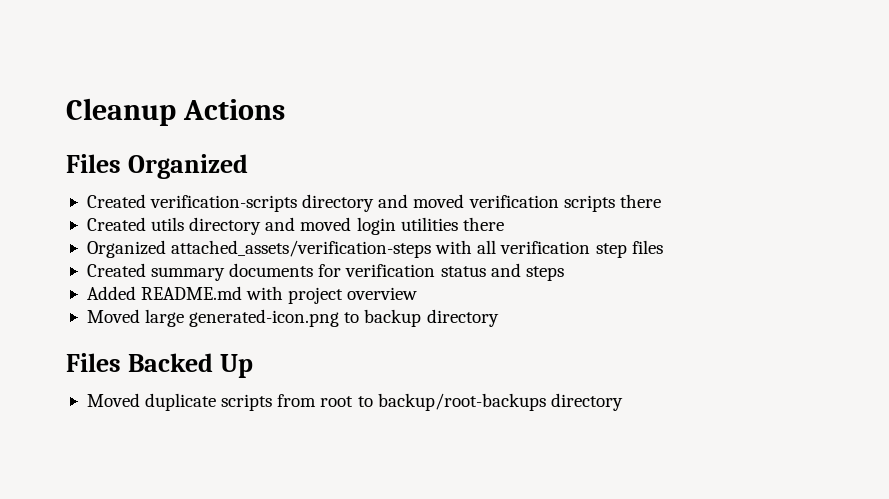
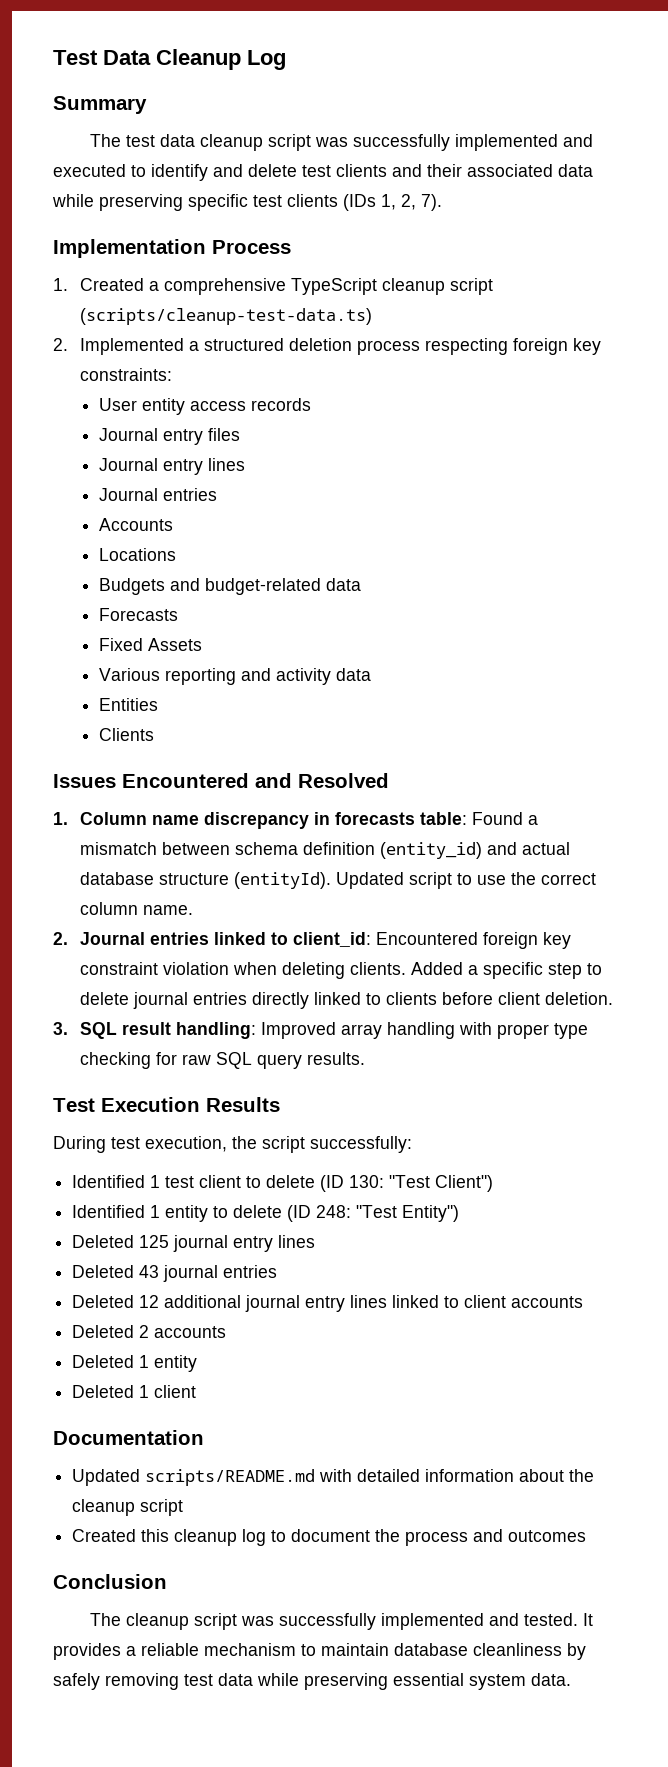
- Cleanup Actions
- Files Organized
- Created verification-scripts directory and moved verification scripts there
- Created utils directory and moved login utilities there
- Organized attached_assets/verification-steps with all verification step files
- Created summary documents for verification status and steps
- Added README.md with project overview
- Moved large generated-icon.png to backup directory
- Files Backed Up
- Moved duplicate scripts from root to backup/root-backups directory
+ Test Data Cleanup Log
+ Summary
+ The test data cleanup script was successfully implemented and executed to identify and delete test clients and their associated data while preserving specific test clients (IDs 1, 2, 7).
+ Implementation Process
+ 1. Created a comprehensive TypeScript cleanup script (scripts/cleanup-test-data.ts)
+ 2. Implemented a structured deletion process respecting foreign key constraints:
+ User entity access records
+ Journal entry files
+ Journal entry lines
+ Journal entries
+ Accounts
+ Locations
+ Budgets and budget-related data
+ Forecasts
+ Fixed Assets
+ Various reporting and activity data
+ Entities
+ Clients
+ Issues Encountered and Resolved
+ 1. Column name discrepancy in forecasts table: Found a mismatch between schema definition (entity_id) and actual database structure (entityId). Updated script to use the correct column name.
+ 2. Journal entries linked to client_id: Encountered foreign key constraint violation when deleting clients. Added a specific step to delete journal entries directly linked to clients before client deletion.
+ 3. SQL result handling: Improved array handling with proper type checking for raw SQL query results.
+ Test Execution Results
+ During test execution, the script successfully:
+ Identified 1 test client to delete (ID 130: "Test Client")
+ Identified 1 entity to delete (ID 248: "Test Entity")
+ Deleted 125 journal entry lines
+ Deleted 43 journal entries
+ Deleted 12 additional journal entry lines linked to client accounts
+ Deleted 2 accounts
+ Deleted 1 entity
+ Deleted 1 client
+ Documentation
+ Updated scripts/README.md with detailed information about the cleanup script
+ Created this cleanup log to document the process and outcomes
+ Conclusion
+ The cleanup script was successfully implemented and tested. It provides a reliable mechanism to maintain database cleanliness by safely removing test data while preserving essential system data.

